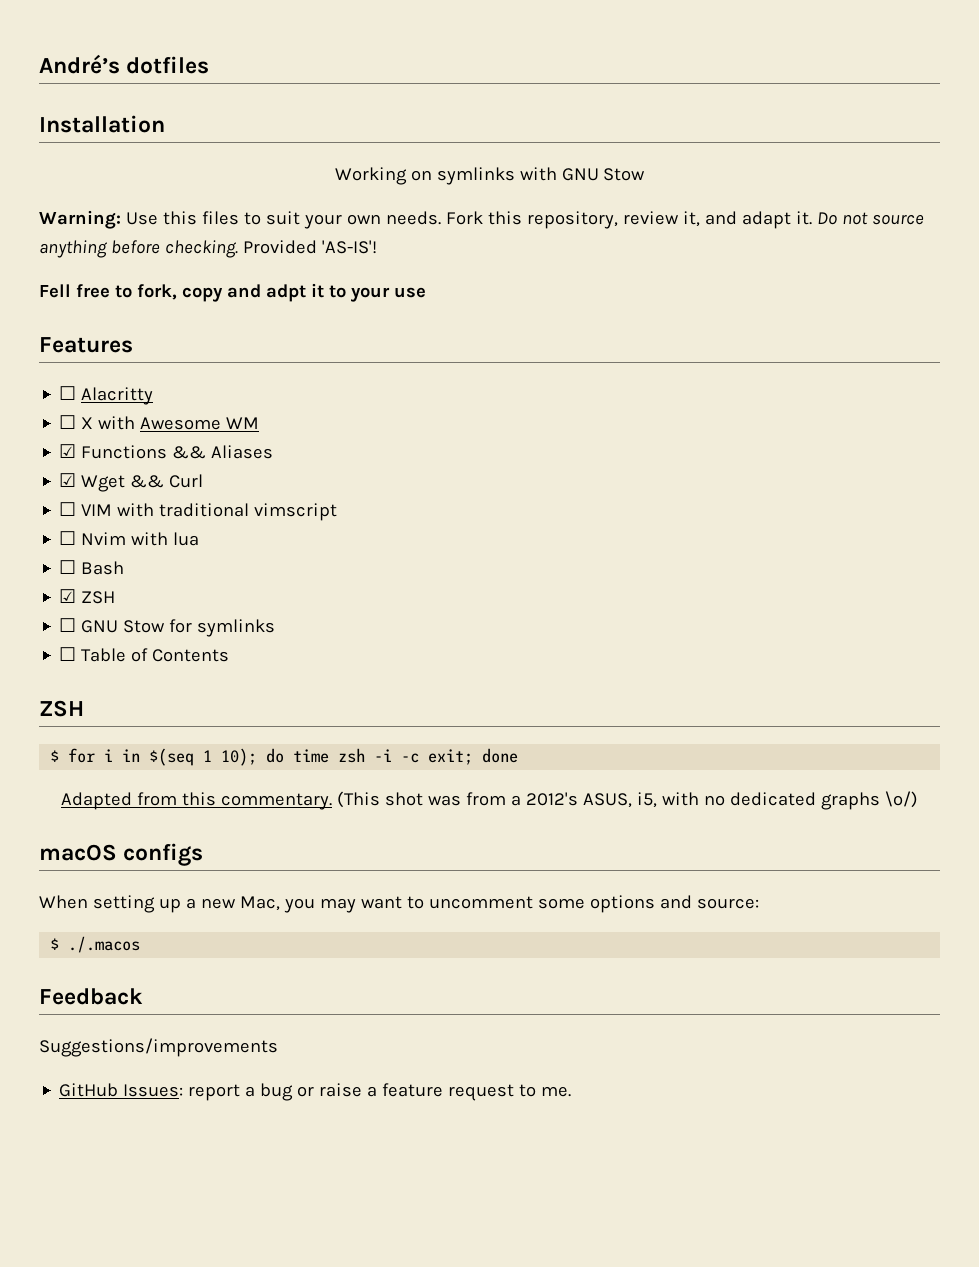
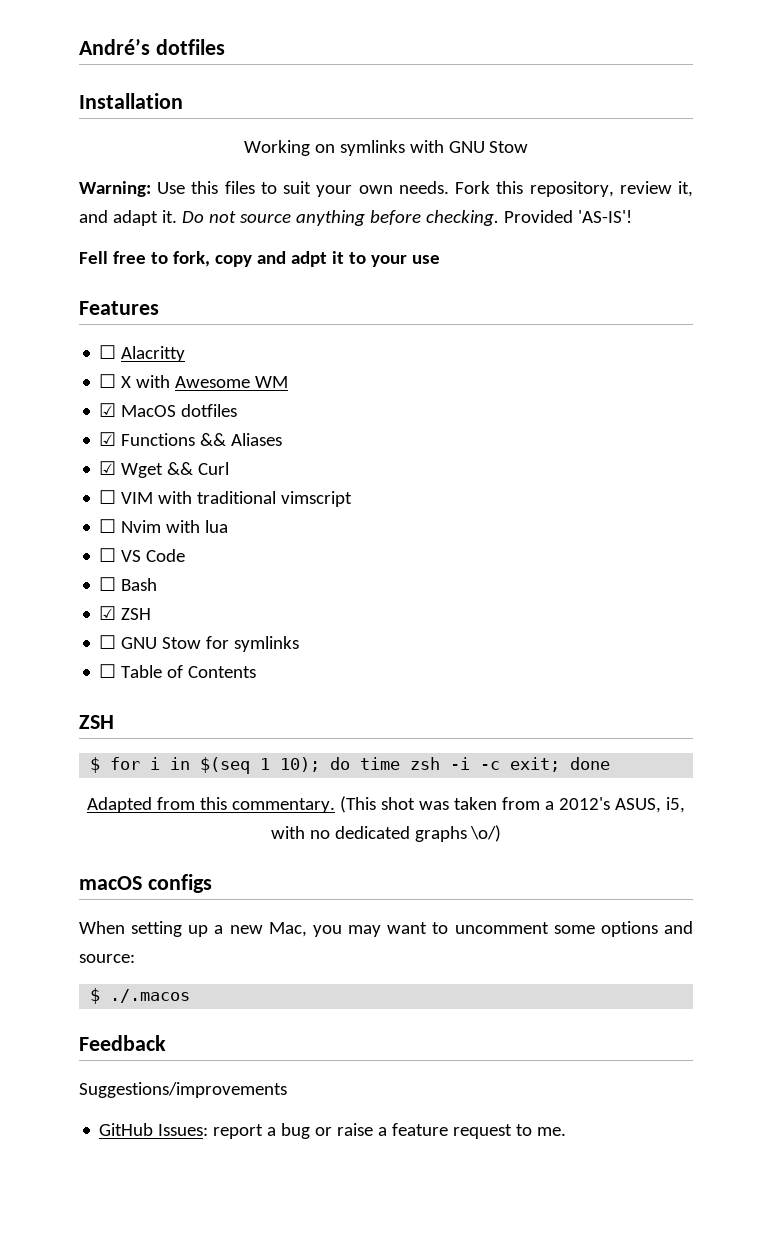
+ ☑ MacOS dotfiles
+ ☐ VS Code
- (This shot was from a 2012's ASUS, i5, with no dedicated graphs \o/)
+ (This shot was taken from a 2012's ASUS, i5, with no dedicated graphs \o/)

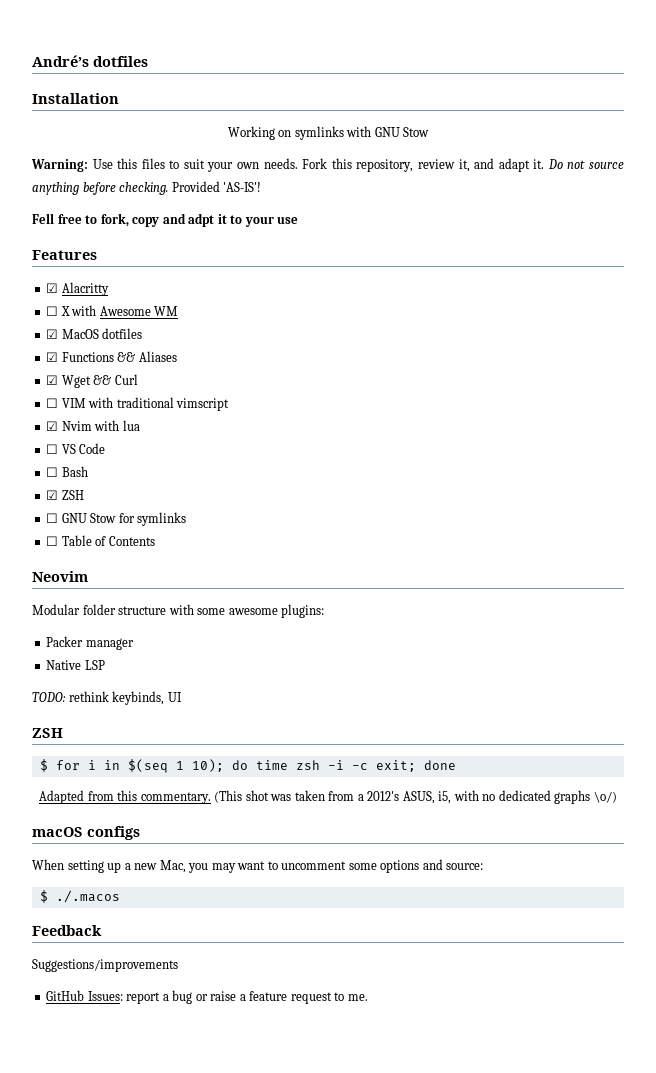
- ☐ Alacritty
+ ☑ Alacritty
- ☐ Nvim with lua
+ ☑ Nvim with lua
+ Neovim
+ Modular folder structure with some awesome plugins:
+ Packer manager
+ Native LSP
+ TODO: rethink keybinds, UI

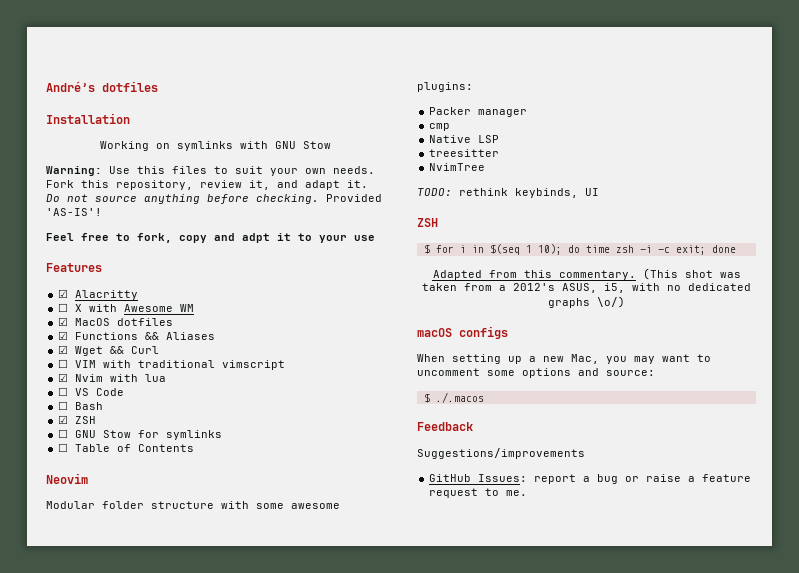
- Fell free to fork, copy and adpt it to your use
+ Feel free to fork, copy and adpt it to your use
+ cmp
+ treesitter
+ NvimTree

